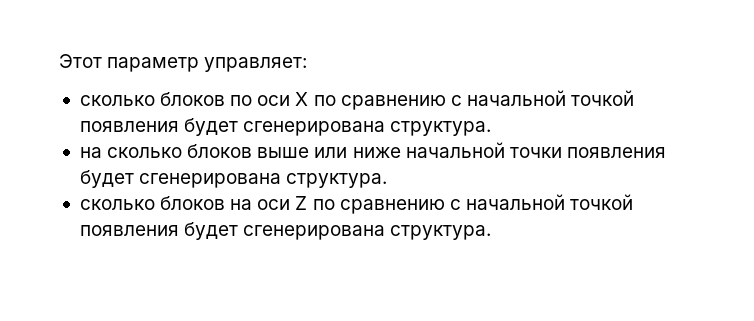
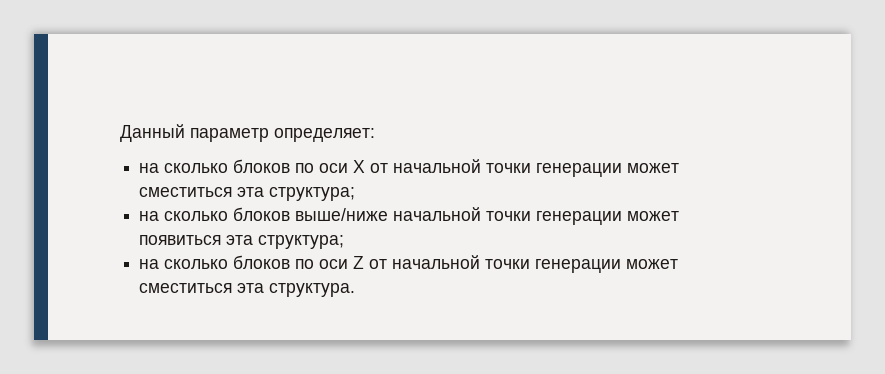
- Этот параметр управляет:
- сколько блоков по оси X по сравнению с начальной точкой появления будет сгенерирована структура.
- на сколько блоков выше или ниже начальной точки появления будет сгенерирована структура.
- сколько блоков на оси Z по сравнению с начальной точкой появления будет сгенерирована структура.
+ Данный параметр определяет:
+ на сколько блоков по оси X от начальной точки генерации может сместиться эта структура;
+ на сколько блоков выше/ниже начальной точки генерации может появиться эта структура;
+ на сколько блоков по оси Z от начальной точки генерации может сместиться эта структура.

